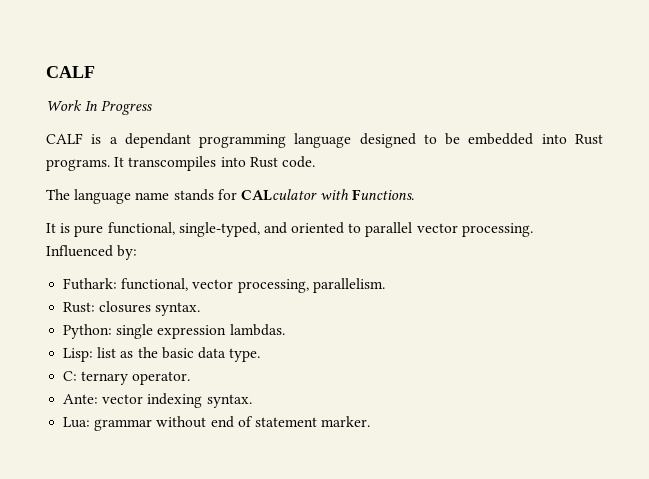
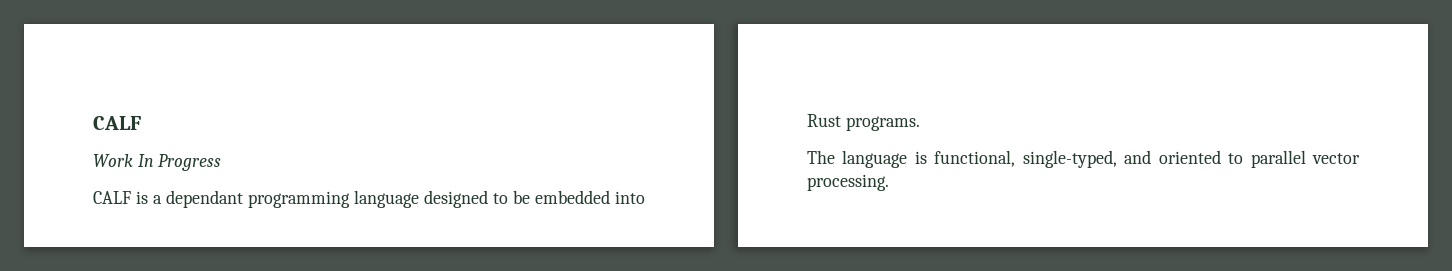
- CALF is a dependant programming language designed to be embedded into Rust programs. It transcompiles into Rust code.
- The language name stands for CALculator with Functions.
- It is pure functional, single-typed, and oriented to parallel vector processing. Influenced by:
- Futhark: functional, vector processing, parallelism.
- Rust: closures syntax.
- Python: single expression lambdas.
- Lisp: list as the basic data type.
- C: ternary operator.
- Ante: vector indexing syntax.
- Lua: grammar without end of statement marker.
+ CALF is a dependant programming language designed to be embedded into Rust programs.
+ The language is functional, single-typed, and oriented to parallel vector processing.

